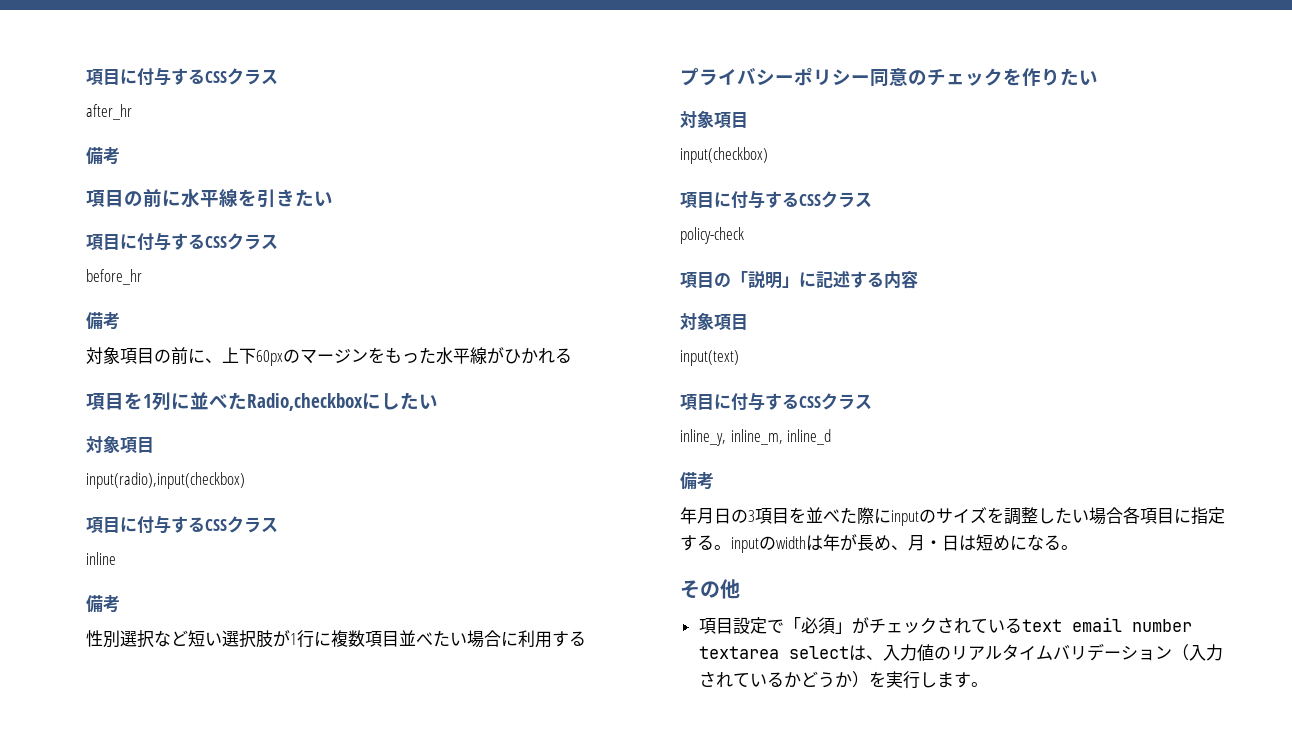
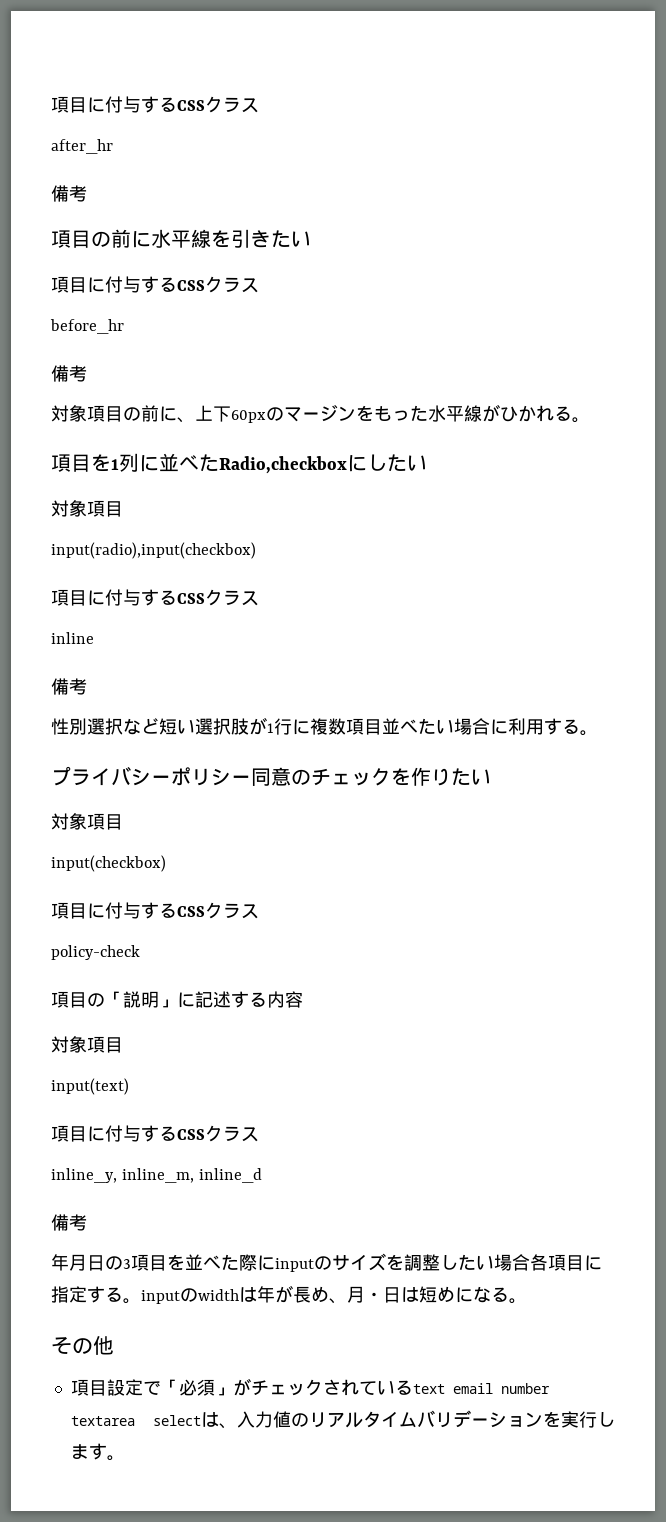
- 対象項目の前に、上下60pxのマージンをもった水平線がひかれる
+ 対象項目の前に、上下60pxのマージンをもった水平線がひかれる。
- 性別選択など短い選択肢が1行に複数項目並べたい場合に利用する
+ 性別選択など短い選択肢が1行に複数項目並べたい場合に利用する。
- 項目設定で「必須」がチェックされているtext email number textarea selectは、入力値のリアルタイムバリデーション（入力されているかどうか）を実行します。
+ 項目設定で「必須」がチェックされているtext email number textarea selectは、入力値のリアルタイムバリデーションを実行します。

